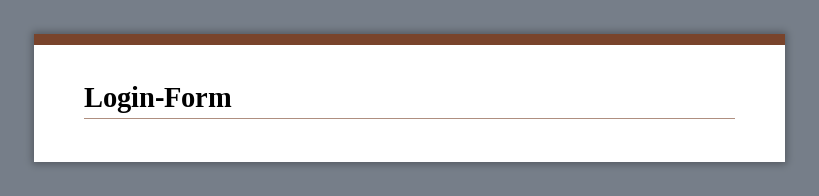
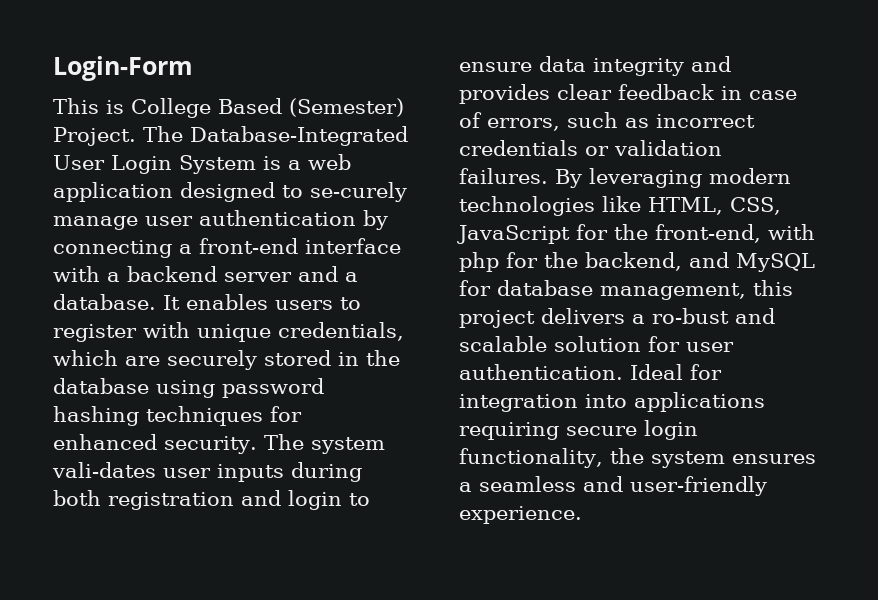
+ This is College Based (Semester) Project. The Database-Integrated User Login System is a web application designed to se-curely manage user authentication by connecting a front-end interface with a backend server and a database. It enables users to register with unique credentials, which are securely stored in the database using password hashing techniques for enhanced security. The system vali-dates user inputs during both registration and login to ensure data integrity and provides clear feedback in case of errors, such as incorrect credentials or validation failures. By leveraging modern technologies like HTML, CSS, JavaScript for the front-end, with php for the backend, and MySQL for database management, this project delivers a ro-bust and scalable solution for user authentication. Ideal for integration into applications requiring secure login functionality, the system ensures a seamless and user-friendly experience.

